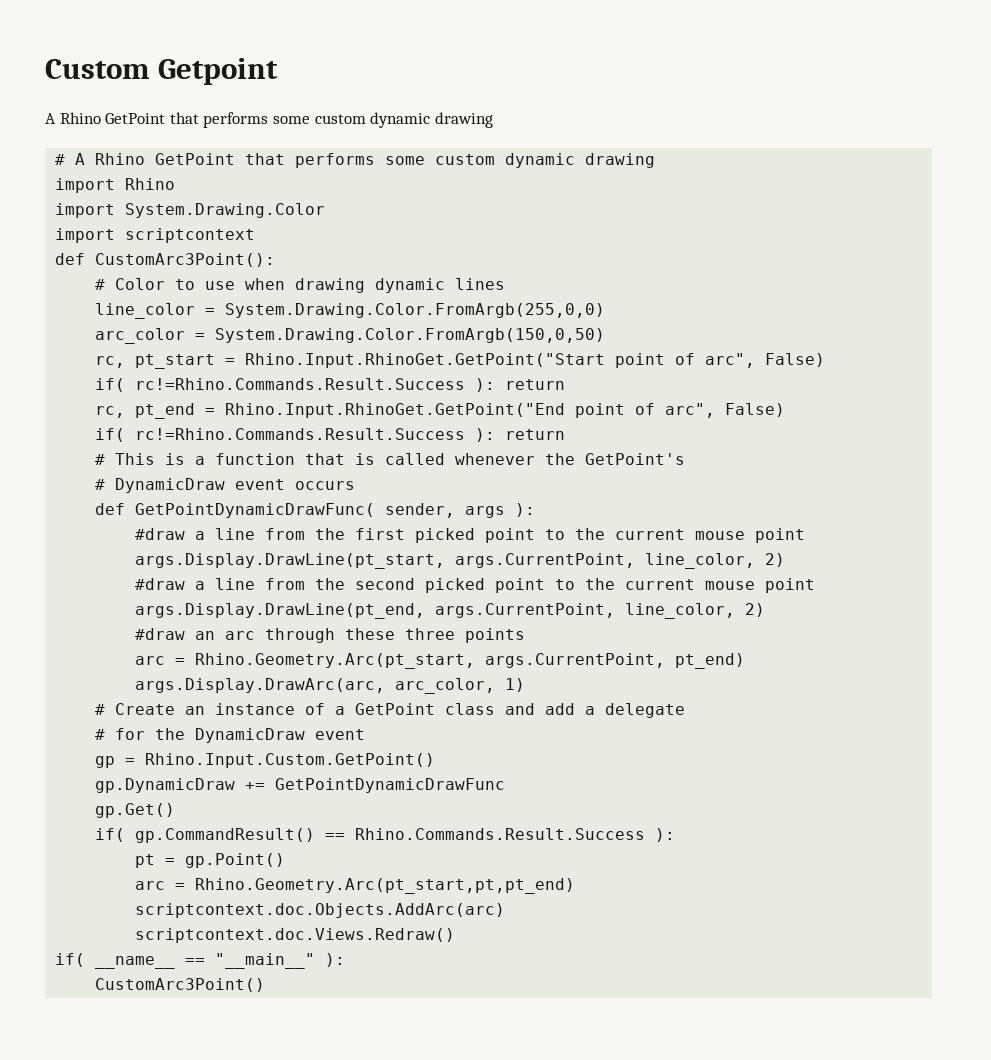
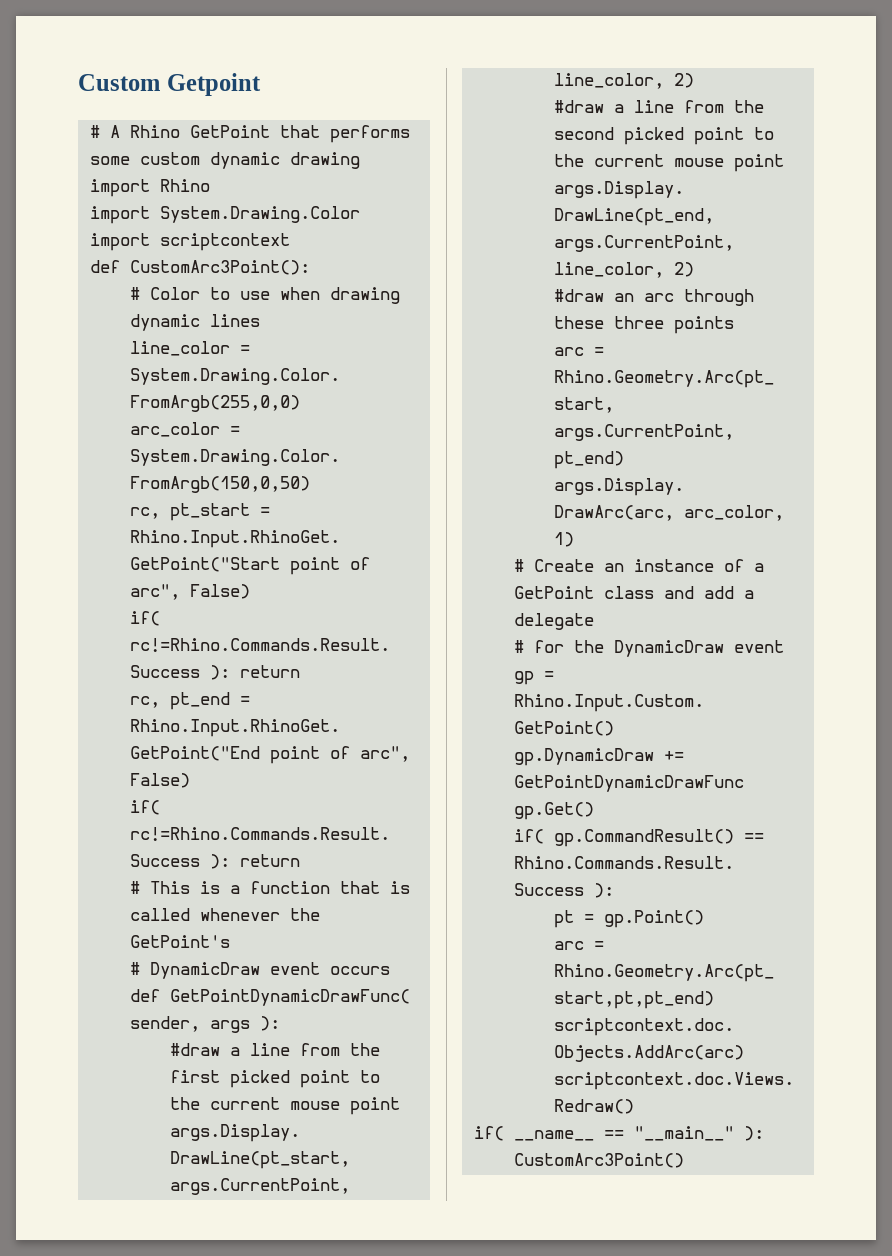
  Custom Getpoint
- A Rhino GetPoint that performs some custom dynamic drawing

